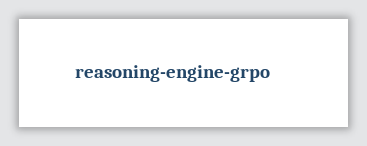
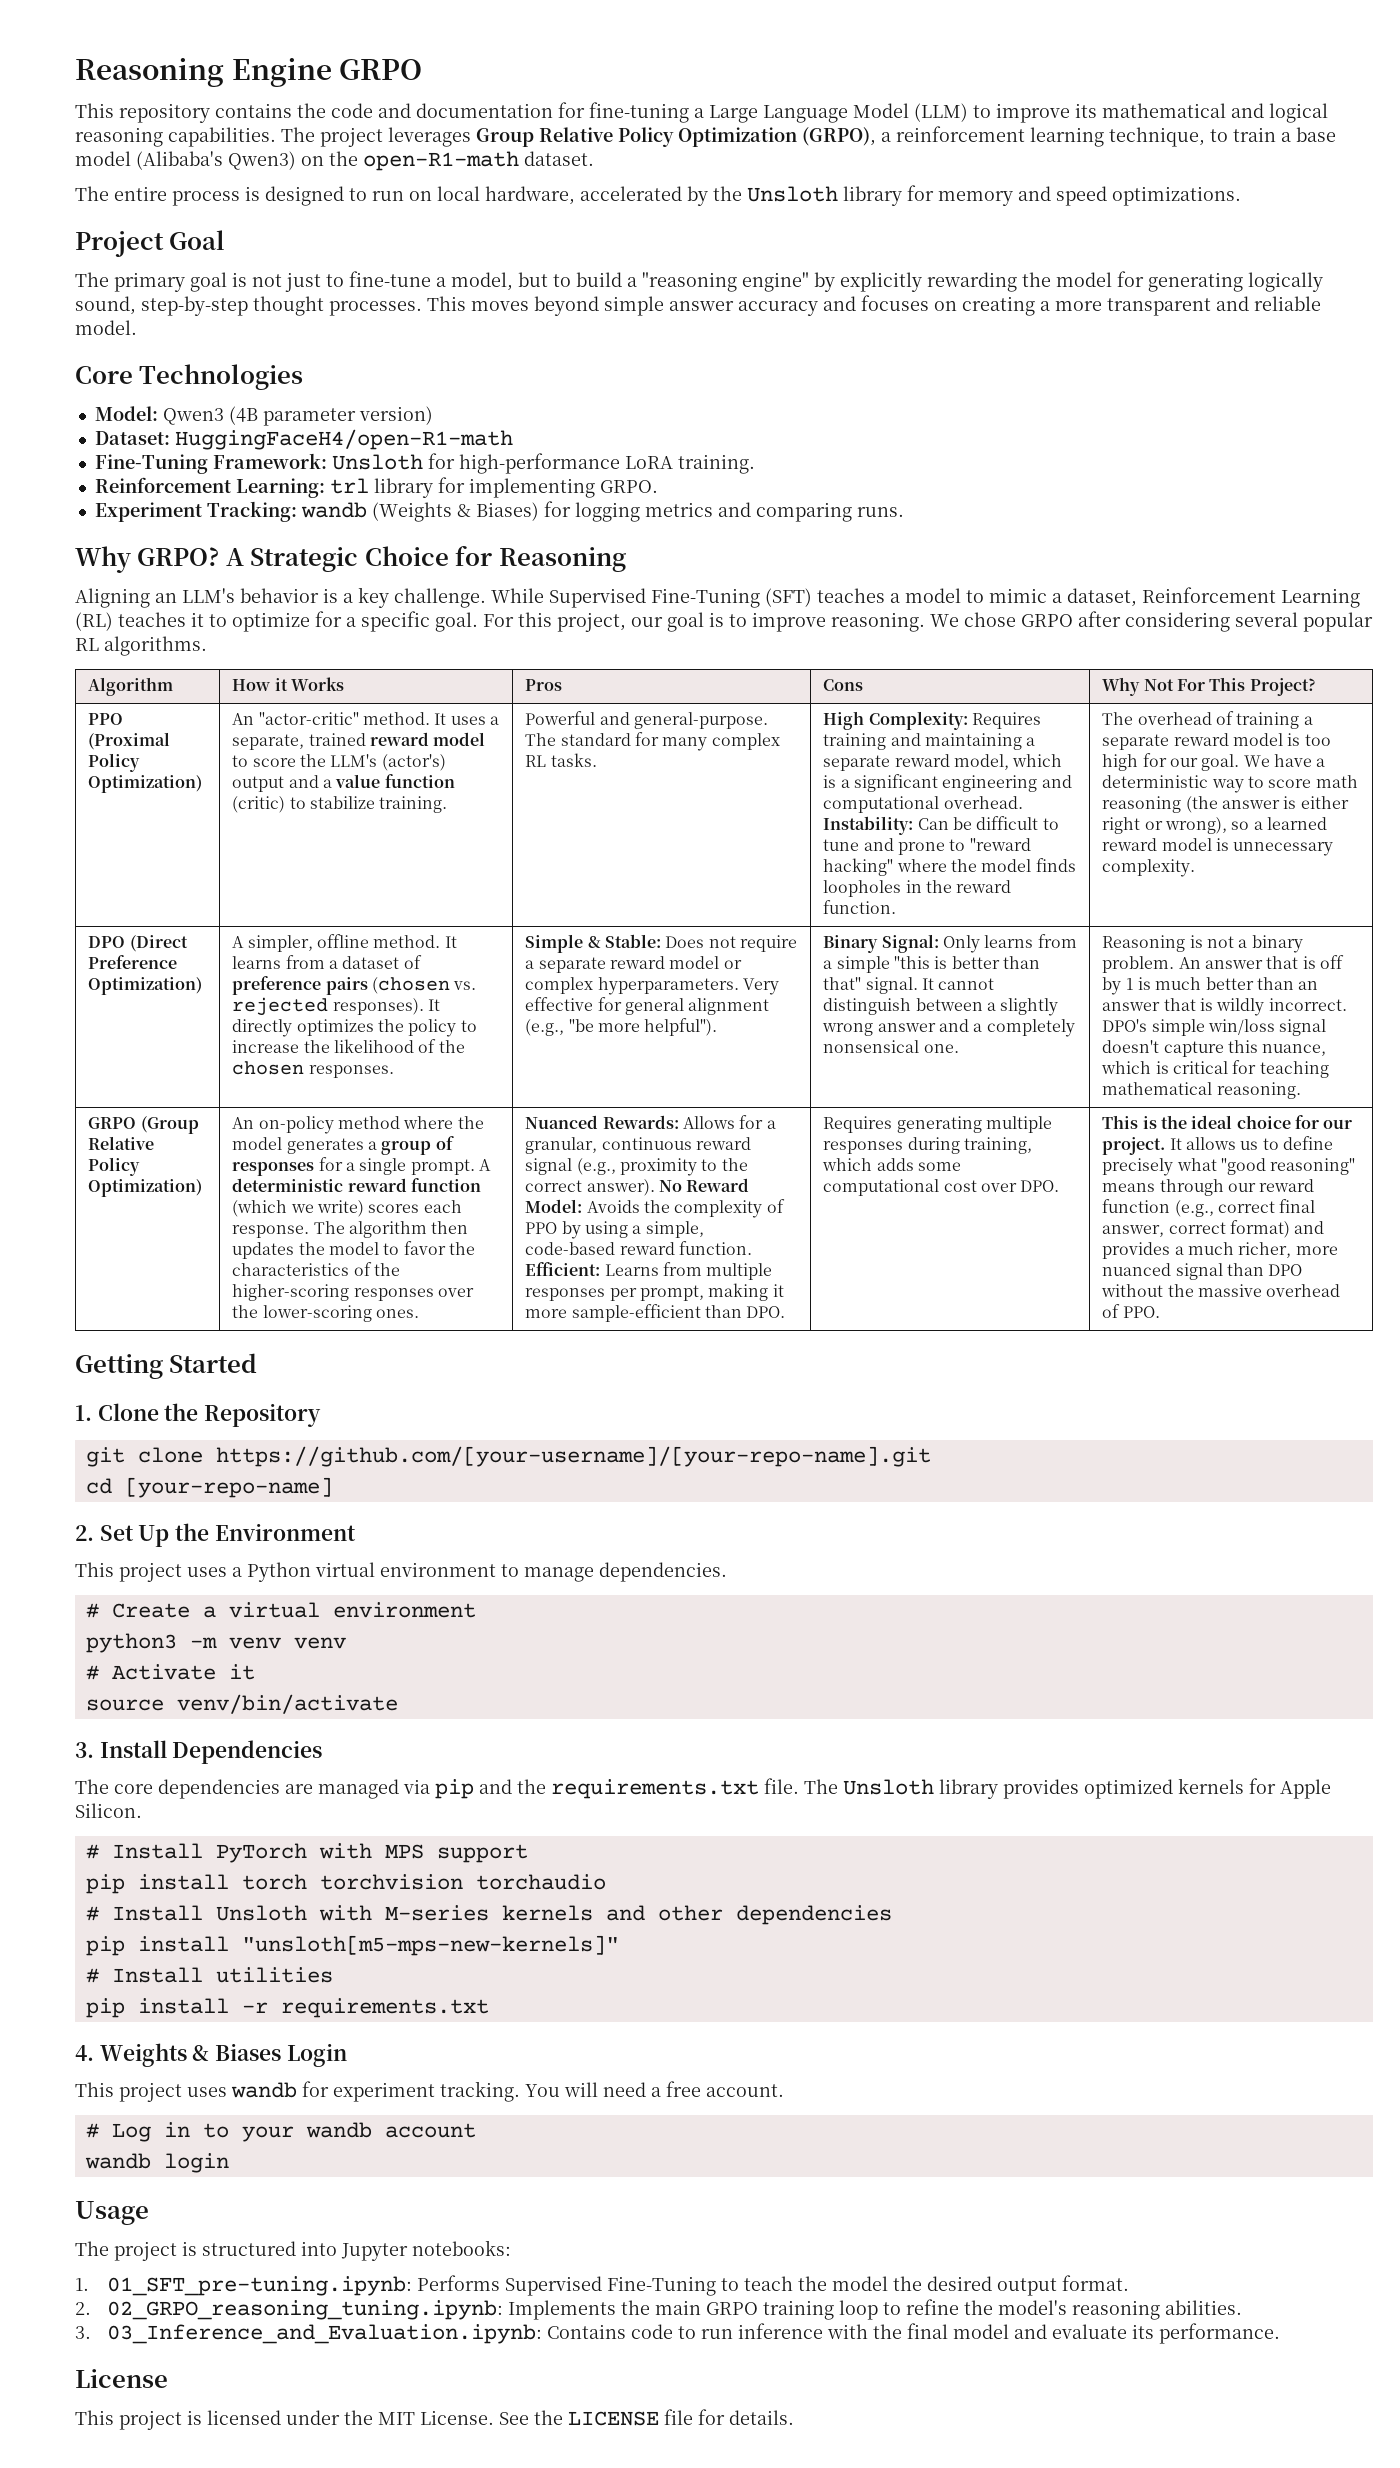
- reasoning-engine-grpo
+ Reasoning Engine GRPO
+ This repository contains the code and documentation for fine-tuning a Large Language Model (LLM) to improve its mathematical and logical reasoning capabilities. The project leverages Group Relative Policy Optimization (GRPO), a reinforcement learning technique, to train a base model (Alibaba's Qwen3) on the open-R1-math dataset.
+ The entire process is designed to run on local hardware, accelerated by the Unsloth library for memory and speed optimizations.
+ Project Goal
+ The primary goal is not just to fine-tune a model, but to build a "reasoning engine" by explicitly rewarding the model for generating logically sound, step-by-step thought processes. This moves beyond simple answer accuracy and focuses on creating a more transparent and reliable model.
+ Core Technologies
+ Model: Qwen3 (4B parameter version)
+ Dataset: HuggingFaceH4/open-R1-math
+ Fine-Tuning Framework: Unsloth for high-performance LoRA training.
+ Reinforcement Learning: trl library for implementing GRPO.
+ Experiment Tracking: wandb (Weights & Biases) for logging metrics and comparing runs.
+ Why GRPO? A Strategic Choice for Reasoning
+ Aligning an LLM's behavior is a key challenge. While Supervised Fine-Tuning (SFT) teaches a model to mimic a dataset, Reinforcement Learning (RL) teaches it to optimize for a specific goal. For this project, our goal is to improve reasoning. We chose GRPO after considering several popular RL algorithms.
+ Algorithm | How it Works | Pros | Cons | Why Not For This Project?
+ PPO (Proximal Policy Optimization) | An "actor-critic" method. It uses a separate, trained reward model to score the LLM's (actor's) output and a value function (critic) to stabilize training. | Powerful and general-purpose. The standard for many complex RL tasks. | High Complexity: Requires training and maintaining a separate reward model, which is a significant engineering and computational overhead. Instability: Can be difficult to tune and prone to "reward hacking" where the model finds loopholes in the reward function. | The overhead of training a separate reward model is too high for our goal. We have a deterministic way to score math reasoning (the answer is either right or wrong), so a learned reward model is unnecessary complexity.
+ DPO (Direct Preference Optimization) | A simpler, offline method. It learns from a dataset of preference pairs (chosen vs. rejected responses). It directly optimizes the policy to increase the likelihood of the chosen responses. | Simple & Stable: Does not require a separate reward model or complex hyperparameters. Very effective for general alignment (e.g., "be more helpful"). | Binary Signal: Only learns from a simple "this is better than that" signal. It cannot distinguish between a slightly wrong answer and a completely nonsensical one. | Reasoning is not a binary problem. An answer that is off by 1 is much better than an answer that is wildly incorrect. DPO's simple win/loss signal doesn't capture this nuance, which is critical for teaching mathematical reasoning.
+ GRPO (Group Relative Policy Optimization) | An on-policy method where the model generates a group of responses for a single prompt. A deterministic reward function (which we write) scores each response. The algorithm then updates the model to favor the characteristics of the higher-scoring responses over the lower-scoring ones. | Nuanced Rewards: Allows for a granular, continuous reward signal (e.g., proximity to the correct answer). No Reward Model: Avoids the complexity of PPO by using a simple, code-based reward function. Efficient: Learns from multiple responses per prompt, making it more sample-efficient than DPO. | Requires generating multiple responses during training, which adds some computational cost over DPO. | This is the ideal choice for our project. It allows us to define precisely what "good reasoning" means through our reward function (e.g., correct final answer, correct format) and provides a much richer, more nuanced signal than DPO without the massive overhead of PPO.
+ Getting Started
+ 1. Clone the Repository
+ git clone https://github.com/[your-username]/[your-repo-name].git
+ cd [your-repo-name]
+ 2. Set Up the Environment
+ This project uses a Python virtual environment to manage dependencies.
+ # Create a virtual environment
+ python3 -m venv venv
+ # Activate it
+ source venv/bin/activate
+ 3. Install Dependencies
+ The core dependencies are managed via pip and the requirements.txt file. The Unsloth library provides optimized kernels for Apple Silicon.
+ # Install PyTorch with MPS support
+ pip install torch torchvision torchaudio
+ # Install Unsloth with M-series kernels and other dependencies
+ pip install "unsloth[m5-mps-new-kernels]"
+ # Install utilities
+ pip install -r requirements.txt
+ 4. Weights & Biases Login
+ This project uses wandb for experiment tracking. You will need a free account.
+ # Log in to your wandb account
+ wandb login
+ Usage
+ The project is structured into Jupyter notebooks:
+ 1. 01_SFT_pre-tuning.ipynb: Performs Supervised Fine-Tuning to teach the model the desired output format.
+ 2. 02_GRPO_reasoning_tuning.ipynb: Implements the main GRPO training loop to refine the model's reasoning abilities.
+ 3. 03_Inference_and_Evaluation.ipynb: Contains code to run inference with the final model and evaluate its performance.
+ License
+ This project is licensed under the MIT License. See the LICENSE file for details.

